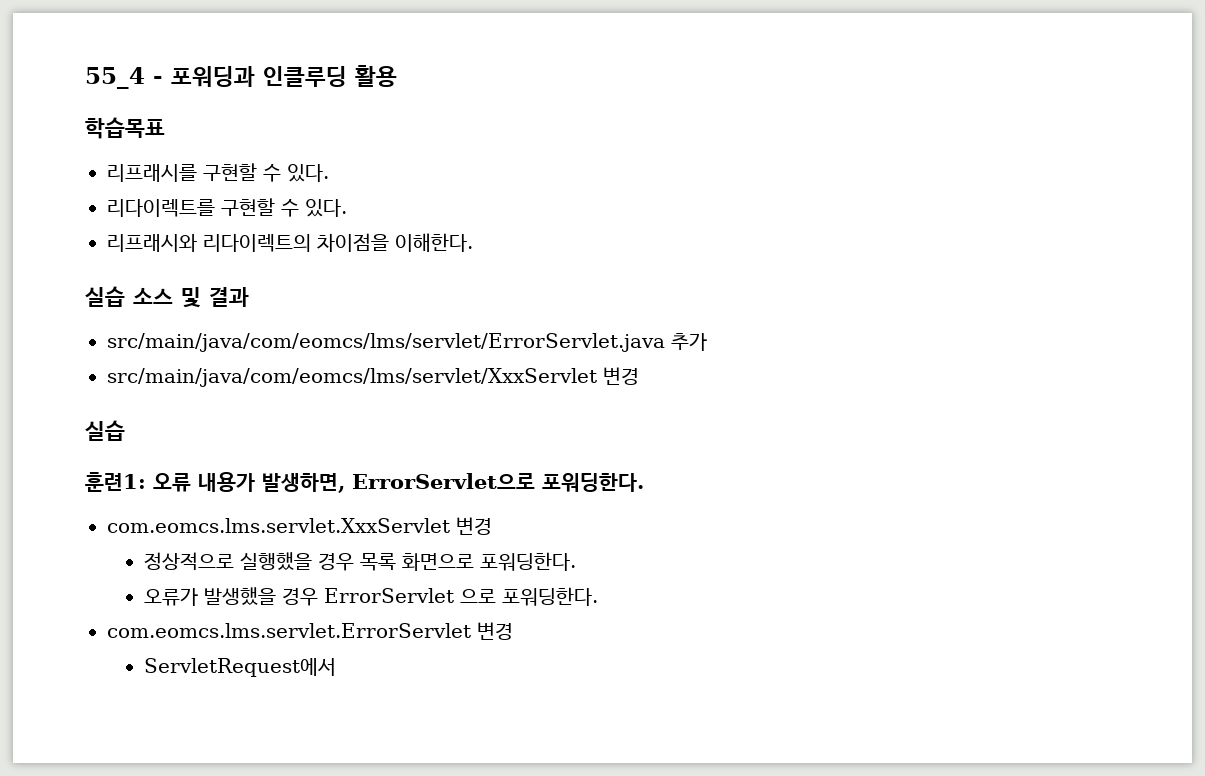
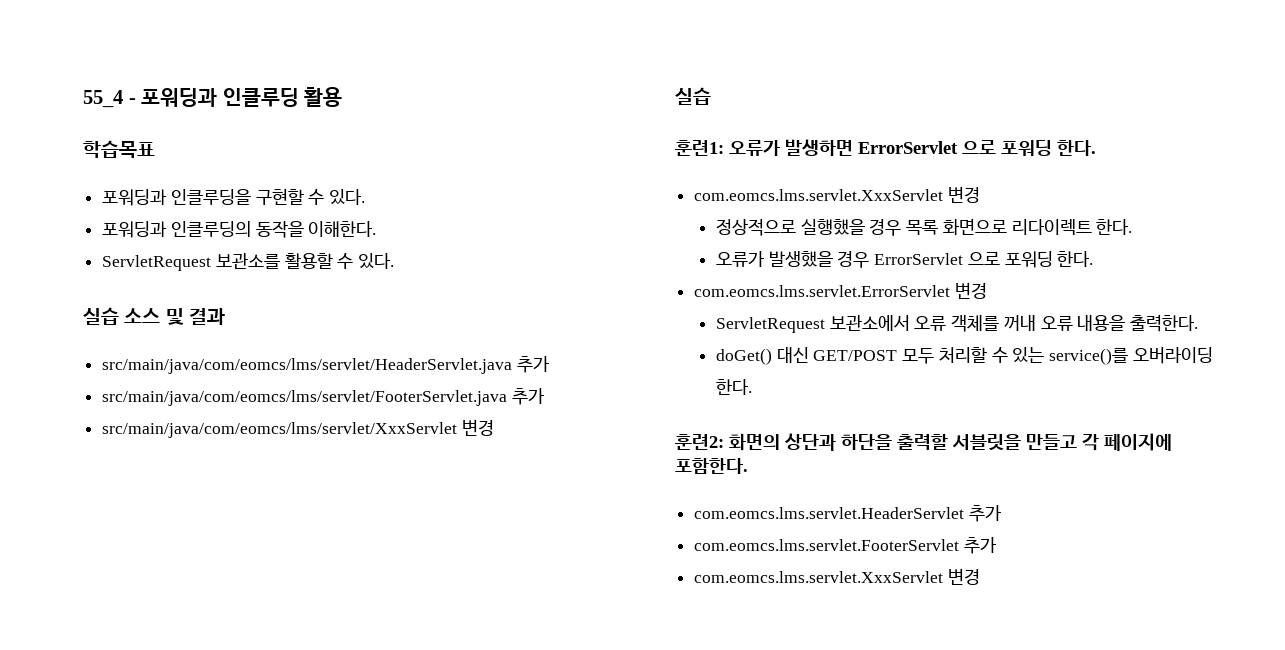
- 리프래시를 구현할 수 있다.
- 리다이렉트를 구현할 수 있다.
- 리프래시와 리다이렉트의 차이점을 이해한다.
+ 포워딩과 인클루딩을 구현할 수 있다.
+ 포워딩과 인클루딩의 동작을 이해한다.
+ ServletRequest 보관소를 활용할 수 있다.
- src/main/java/com/eomcs/lms/servlet/ErrorServlet.java 추가
+ src/main/java/com/eomcs/lms/servlet/HeaderServlet.java 추가
+ src/main/java/com/eomcs/lms/servlet/FooterServlet.java 추가
- 훈련1: 오류 내용가 발생하면, ErrorServlet으로 포워딩한다.
+ 훈련1: 오류가 발생하면 ErrorServlet 으로 포워딩 한다.
- 정상적으로 실행했을 경우 목록 화면으로 포워딩한다.
+ 정상적으로 실행했을 경우 목록 화면으로 리다이렉트 한다.
- 오류가 발생했을 경우 ErrorServlet 으로 포워딩한다.
+ 오류가 발생했을 경우 ErrorServlet 으로 포워딩 한다.
- ServletRequest에서
+ ServletRequest 보관소에서 오류 객체를 꺼내 오류 내용을 출력한다.
+ doGet() 대신 GET/POST 모두 처리할 수 있는 service()를 오버라이딩 한다.
+ 훈련2: 화면의 상단과 하단을 출력할 서블릿을 만들고 각 페이지에 포함한다.
+ com.eomcs.lms.servlet.HeaderServlet 추가
+ com.eomcs.lms.servlet.FooterServlet 추가
+ com.eomcs.lms.servlet.XxxServlet 변경

